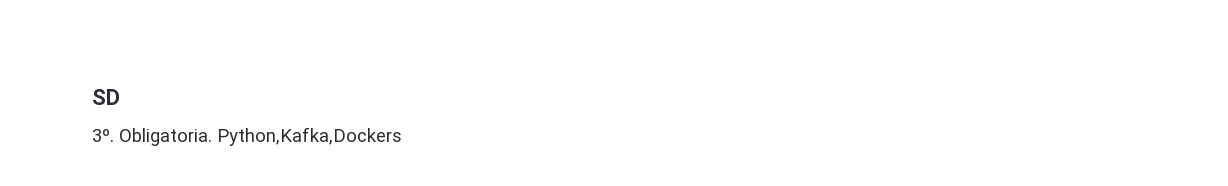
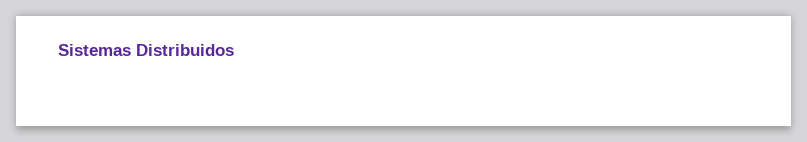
- SD
- 3º. Obligatoria. Python,Kafka,Dockers
+ Sistemas Distribuidos

